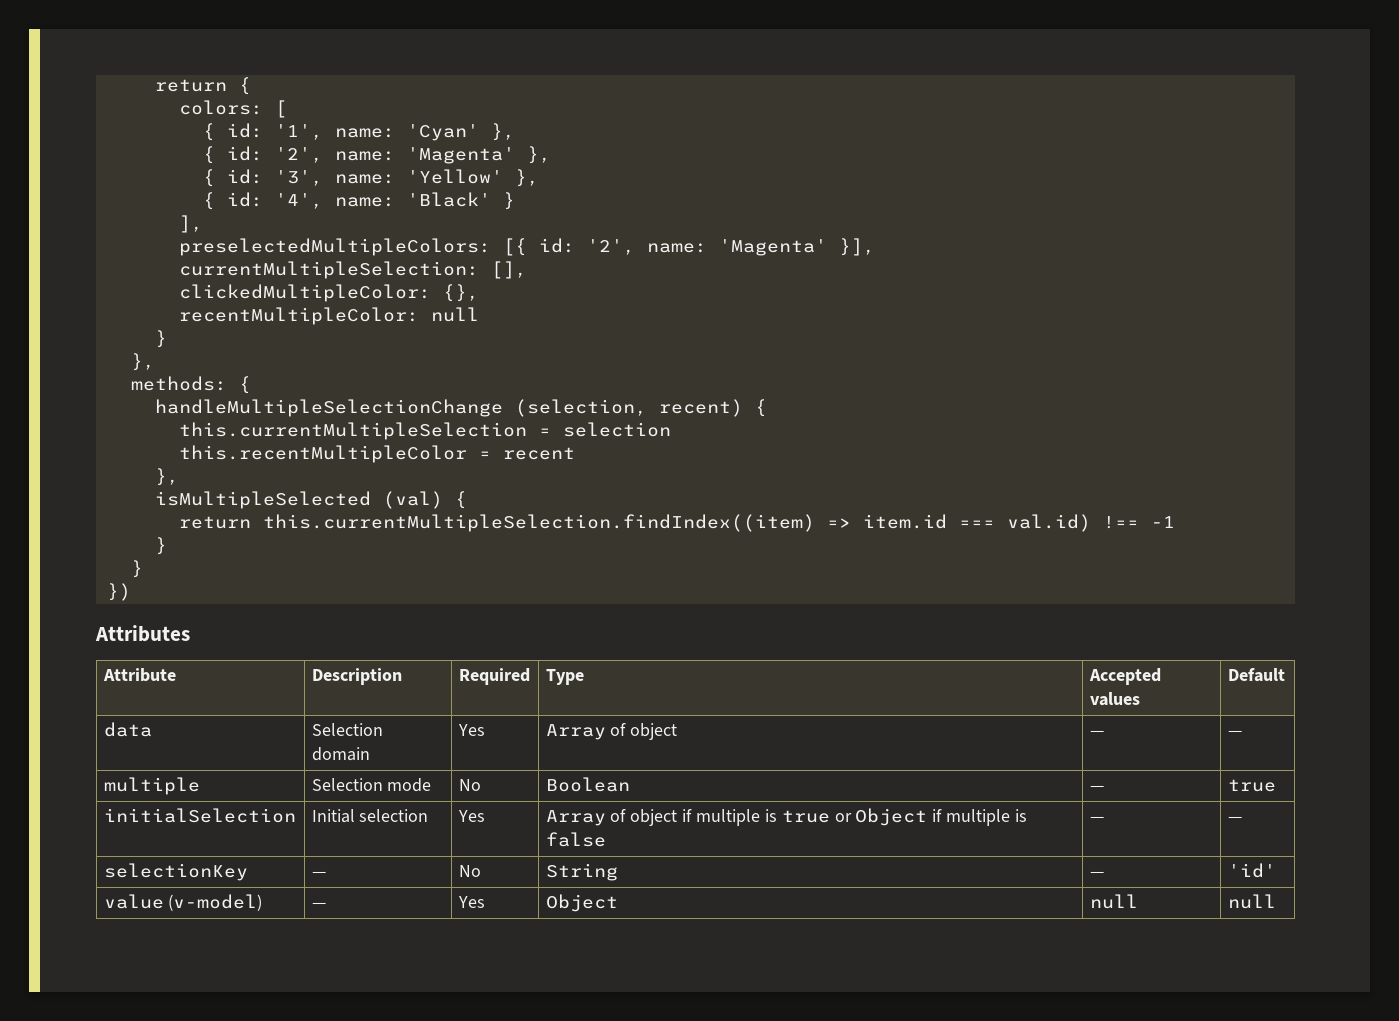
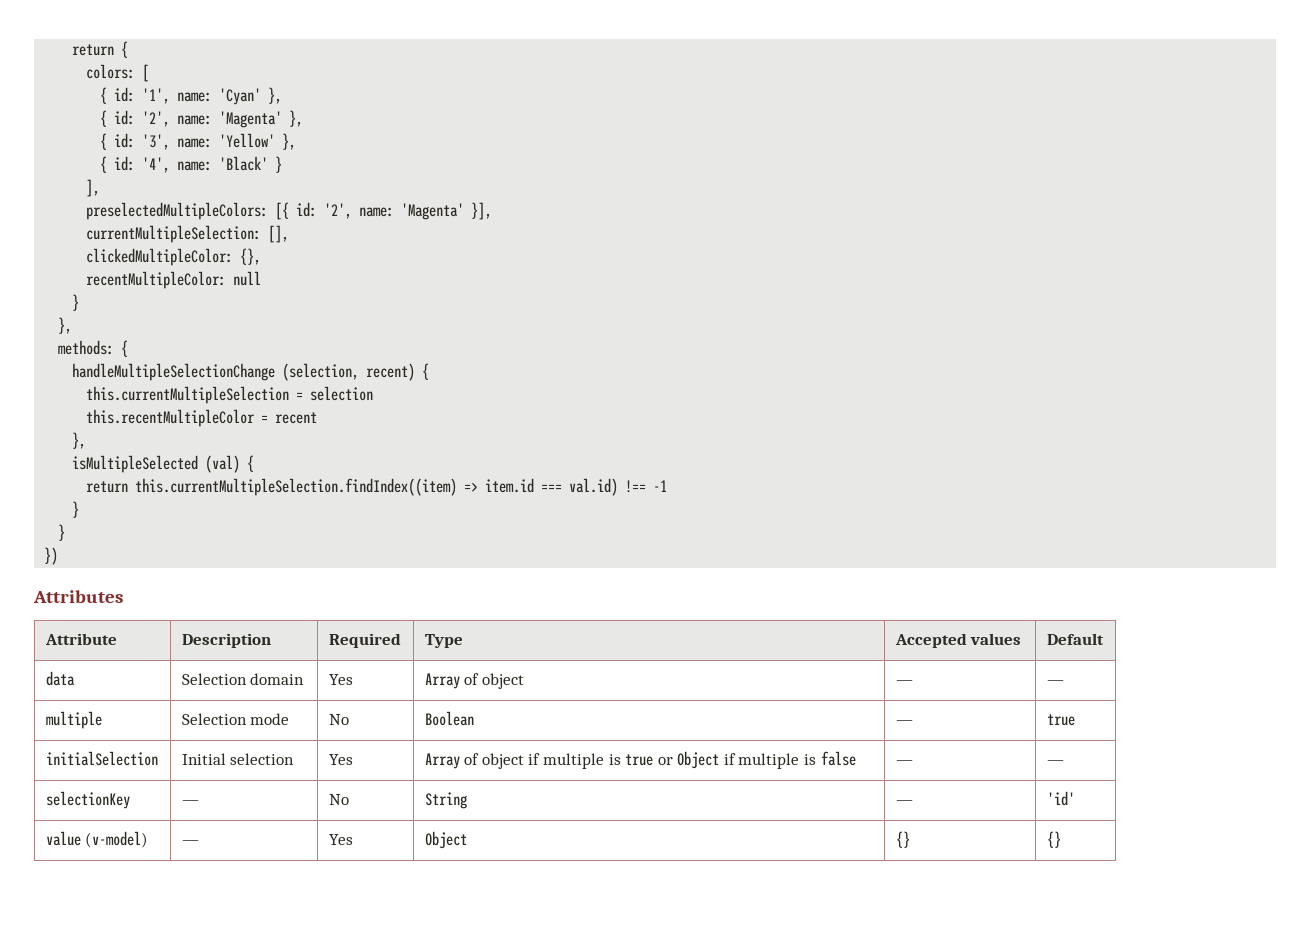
- value (v-model) | — | Yes | Object | null | null
+ value (v-model) | — | Yes | Object | {} | {}

